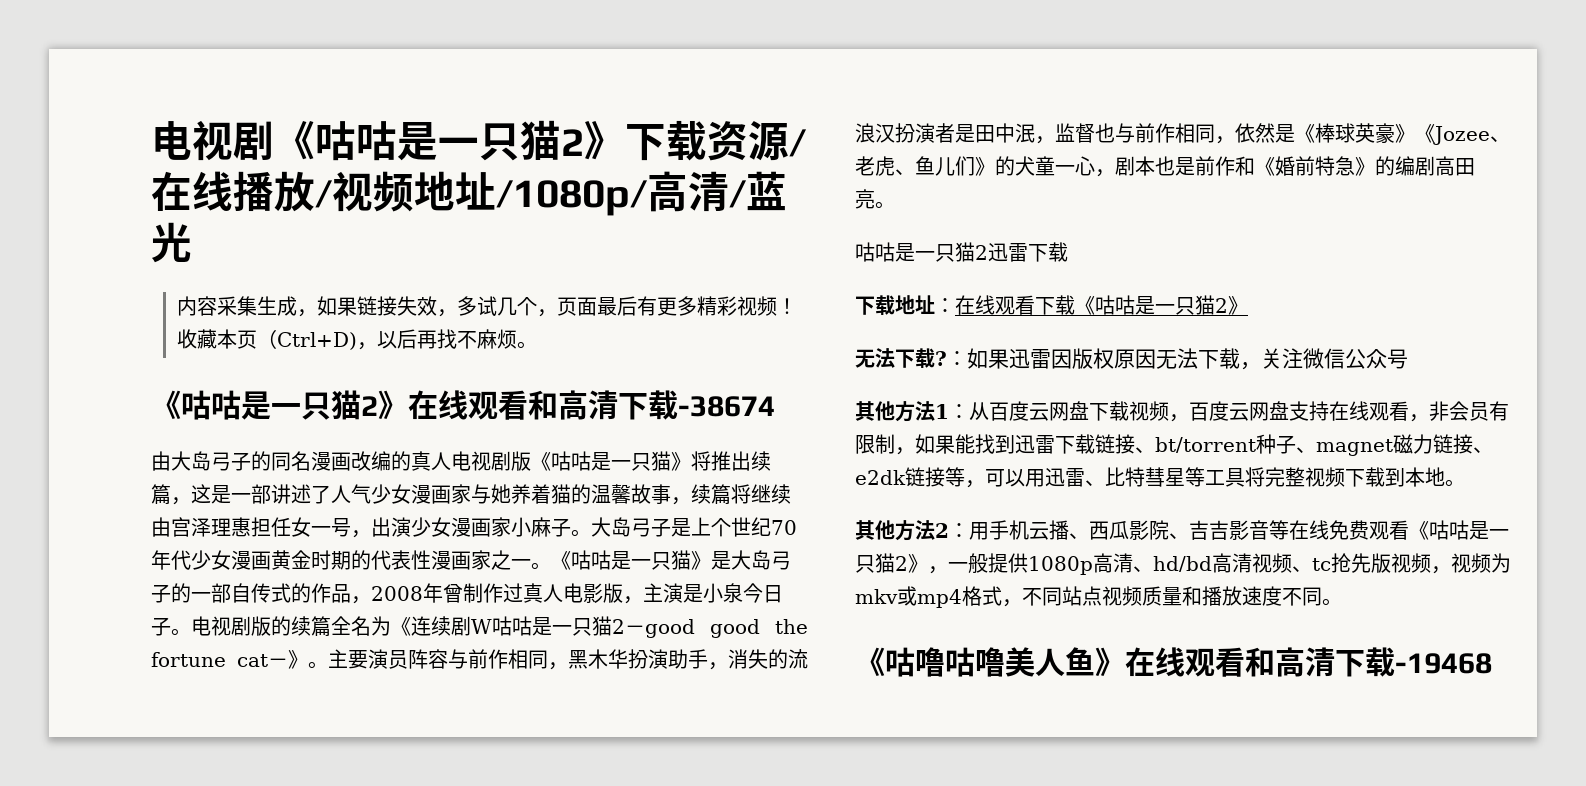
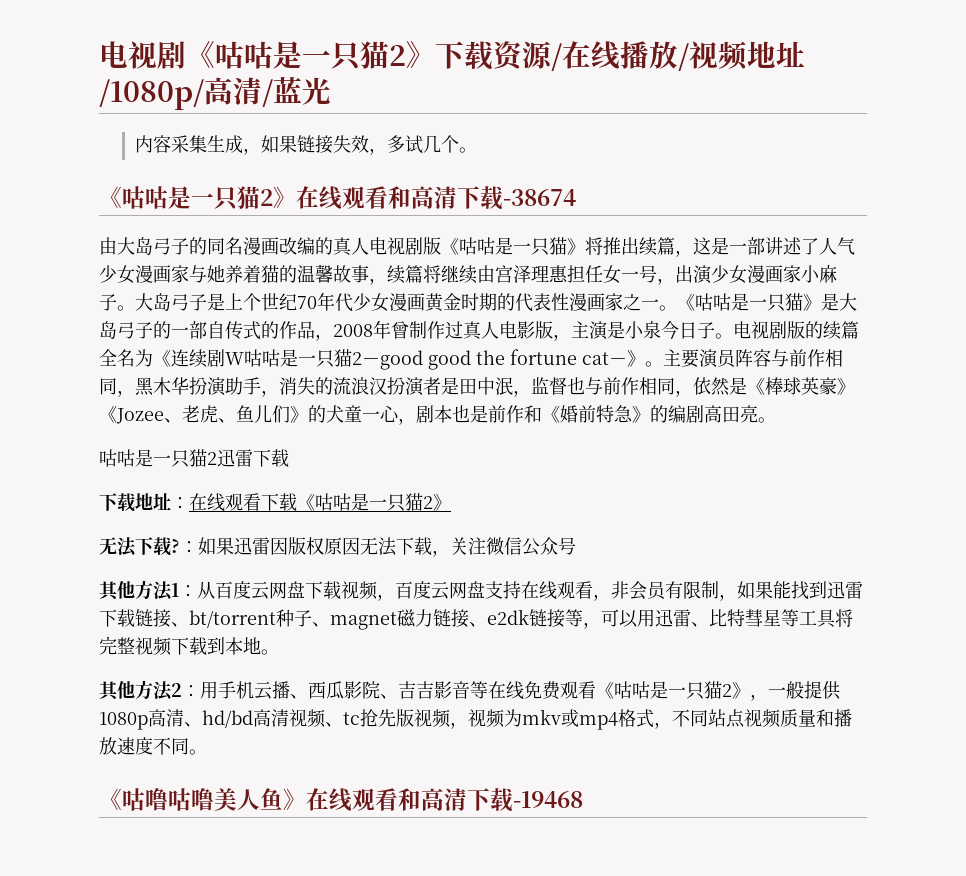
- 内容采集生成，如果链接失效，多试几个，页面最后有更多精彩视频！收藏本页（Ctrl+D)，以后再找不麻烦。
+ 内容采集生成，如果链接失效，多试几个。

